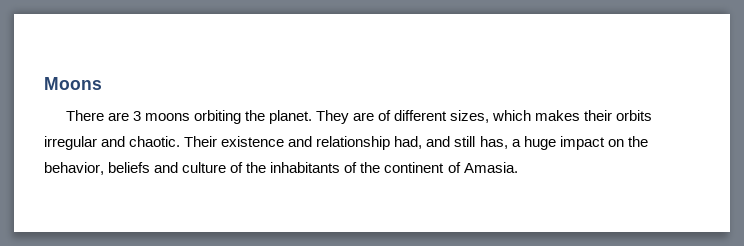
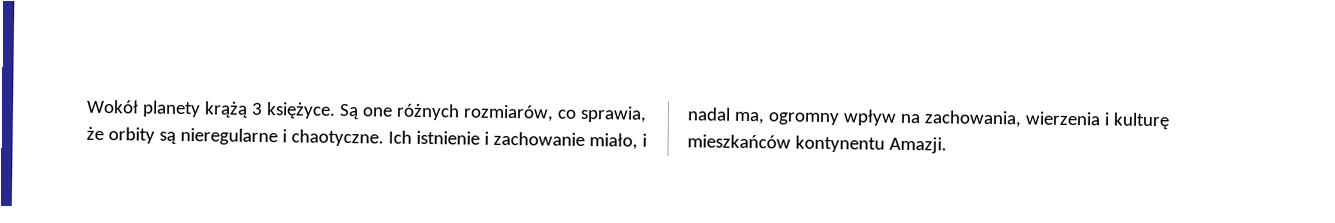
- Moons
- There are 3 moons orbiting the planet. They are of different sizes, which makes their orbits irregular and chaotic. Their existence and relationship had, and still has, a huge impact on the behavior, beliefs and culture of the inhabitants of the continent of Amasia.
+ Wokół planety krążą 3 księżyce. Są one różnych rozmiarów, co sprawia, że orbity są nieregularne i chaotyczne. Ich istnienie i zachowanie miało, i nadal ma, ogromny wpływ na zachowania, wierzenia i kulturę mieszkańców kontynentu Amazji.

